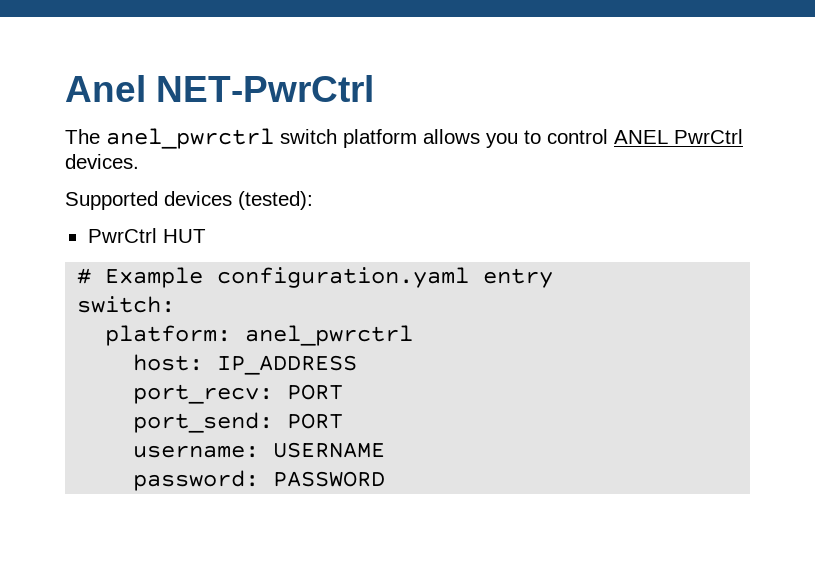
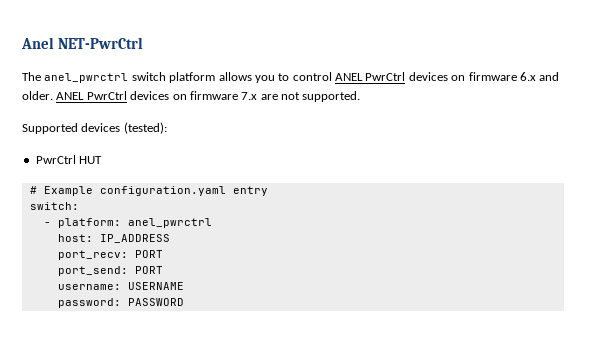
- The anel_pwrctrl switch platform allows you to control ANEL PwrCtrl devices.
+ The anel_pwrctrl switch platform allows you to control ANEL PwrCtrl devices on firmware 6.x and older. ANEL PwrCtrl devices on firmware 7.x are not supported.
- platform: anel_pwrctrl
+ - platform: anel_pwrctrl

